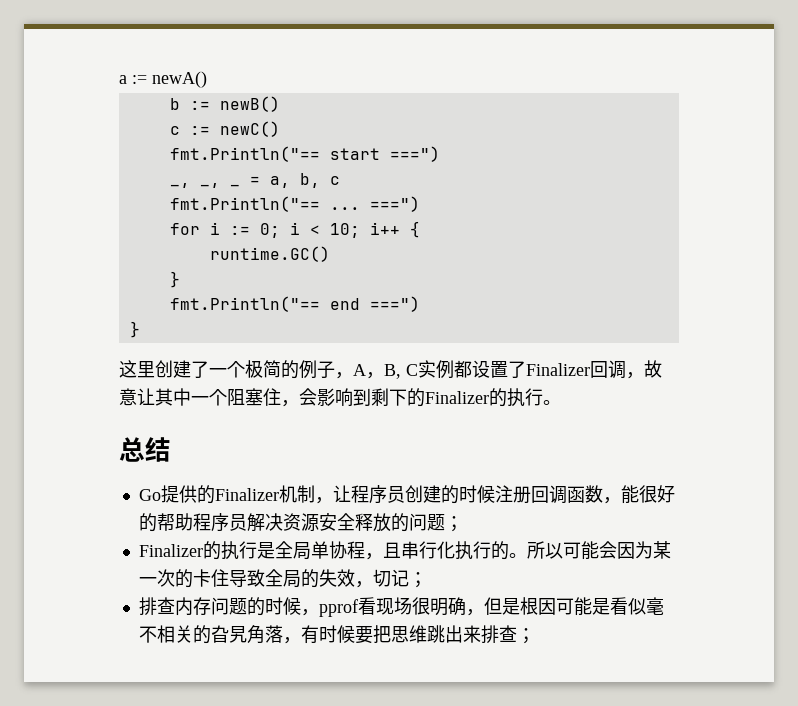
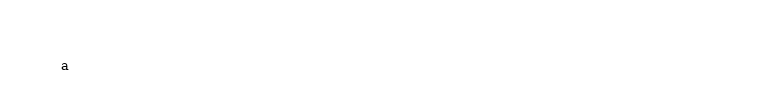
- a := newA()
- b := newB()
- c := newC()
- fmt.Println("== start ===")
- _, _, _ = a, b, c
- fmt.Println("== ... ===")
- for i := 0; i < 10; i++ {
- runtime.GC()
- }
- fmt.Println("== end ===")
- }
- 这里创建了一个极简的例子，A，B, C实例都设置了Finalizer回调，故意让其中一个阻塞住，会影响到剩下的Finalizer的执行。
- 总结
- Go提供的Finalizer机制，让程序员创建的时候注册回调函数，能很好的帮助程序员解决资源安全释放的问题；
- Finalizer的执行是全局单协程，且串行化执行的。所以可能会因为某一次的卡住导致全局的失效，切记；
- 排查内存问题的时候，pprof看现场很明确，但是根因可能是看似毫不相关的旮旯角落，有时候要把思维跳出来排查；
+ a

